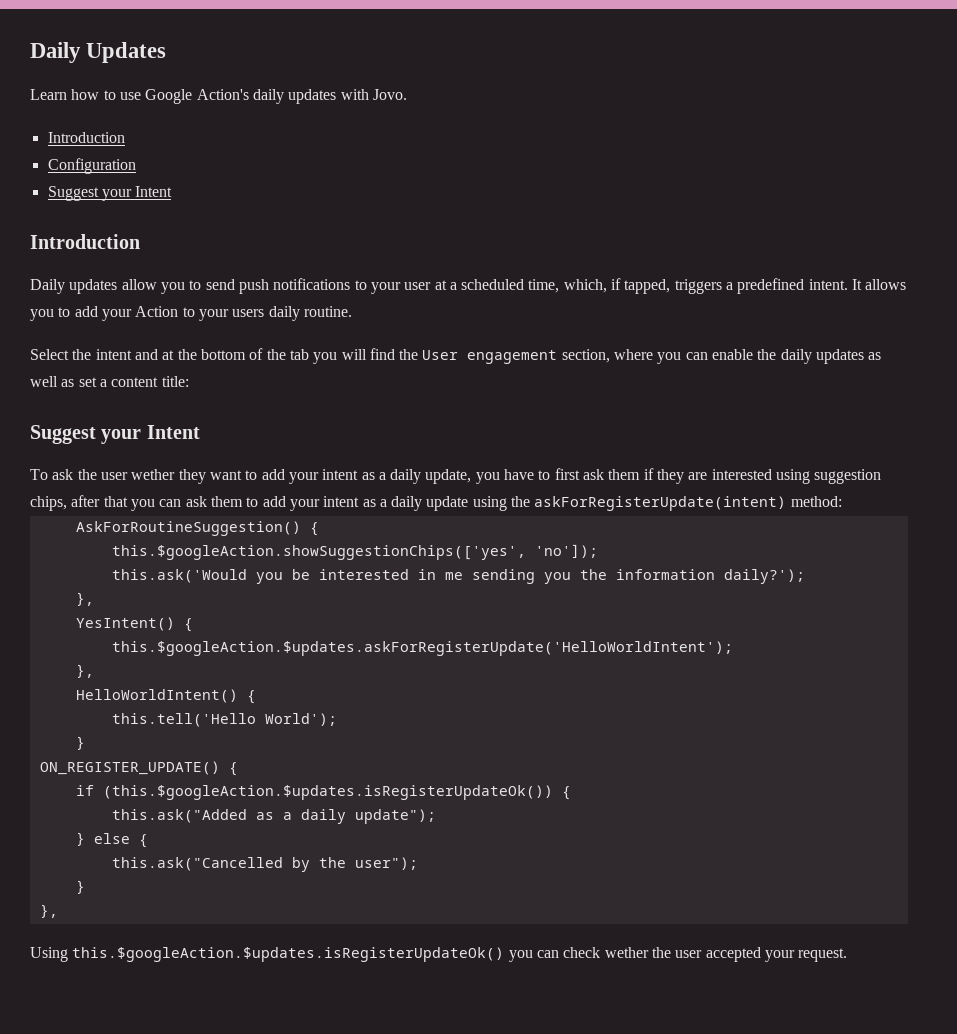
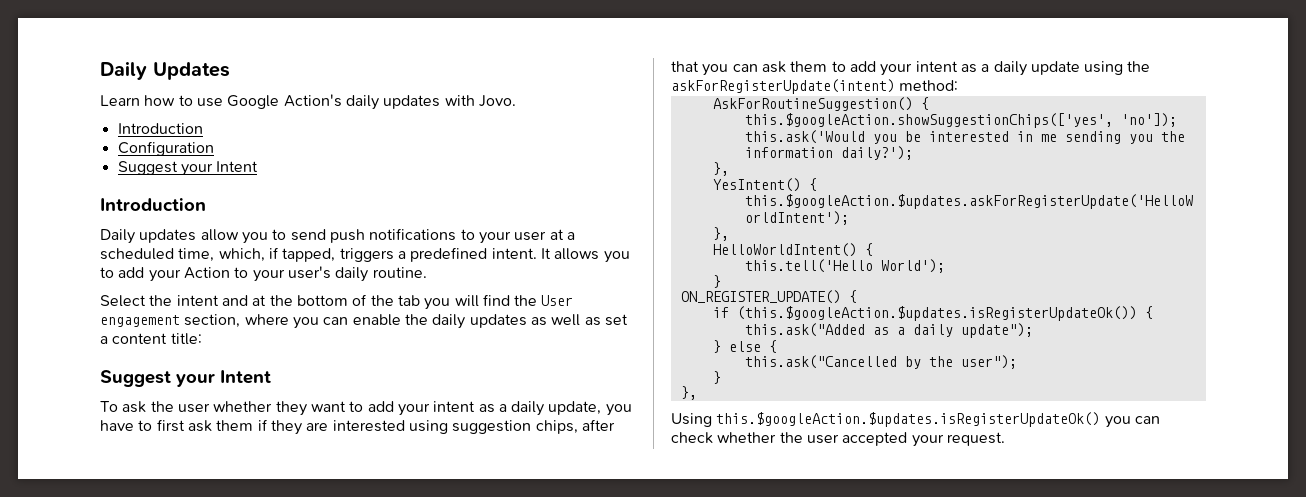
- It allows you to add your Action to your users daily routine.
+ It allows you to add your Action to your user's daily routine.
- To ask the user wether they want to add your intent as a daily update, you have to first ask them if they are interested using suggestion chips, after that you can ask them to add your intent as a daily update using the askForRegisterUpdate(intent) method:
+ To ask the user whether they want to add your intent as a daily update, you have to first ask them if they are interested using suggestion chips, after that you can ask them to add your intent as a daily update using the askForRegisterUpdate(intent) method:
- Using this.$googleAction.$updates.isRegisterUpdateOk() you can check wether the user accepted your request.
+ Using this.$googleAction.$updates.isRegisterUpdateOk() you can check whether the user accepted your request.

